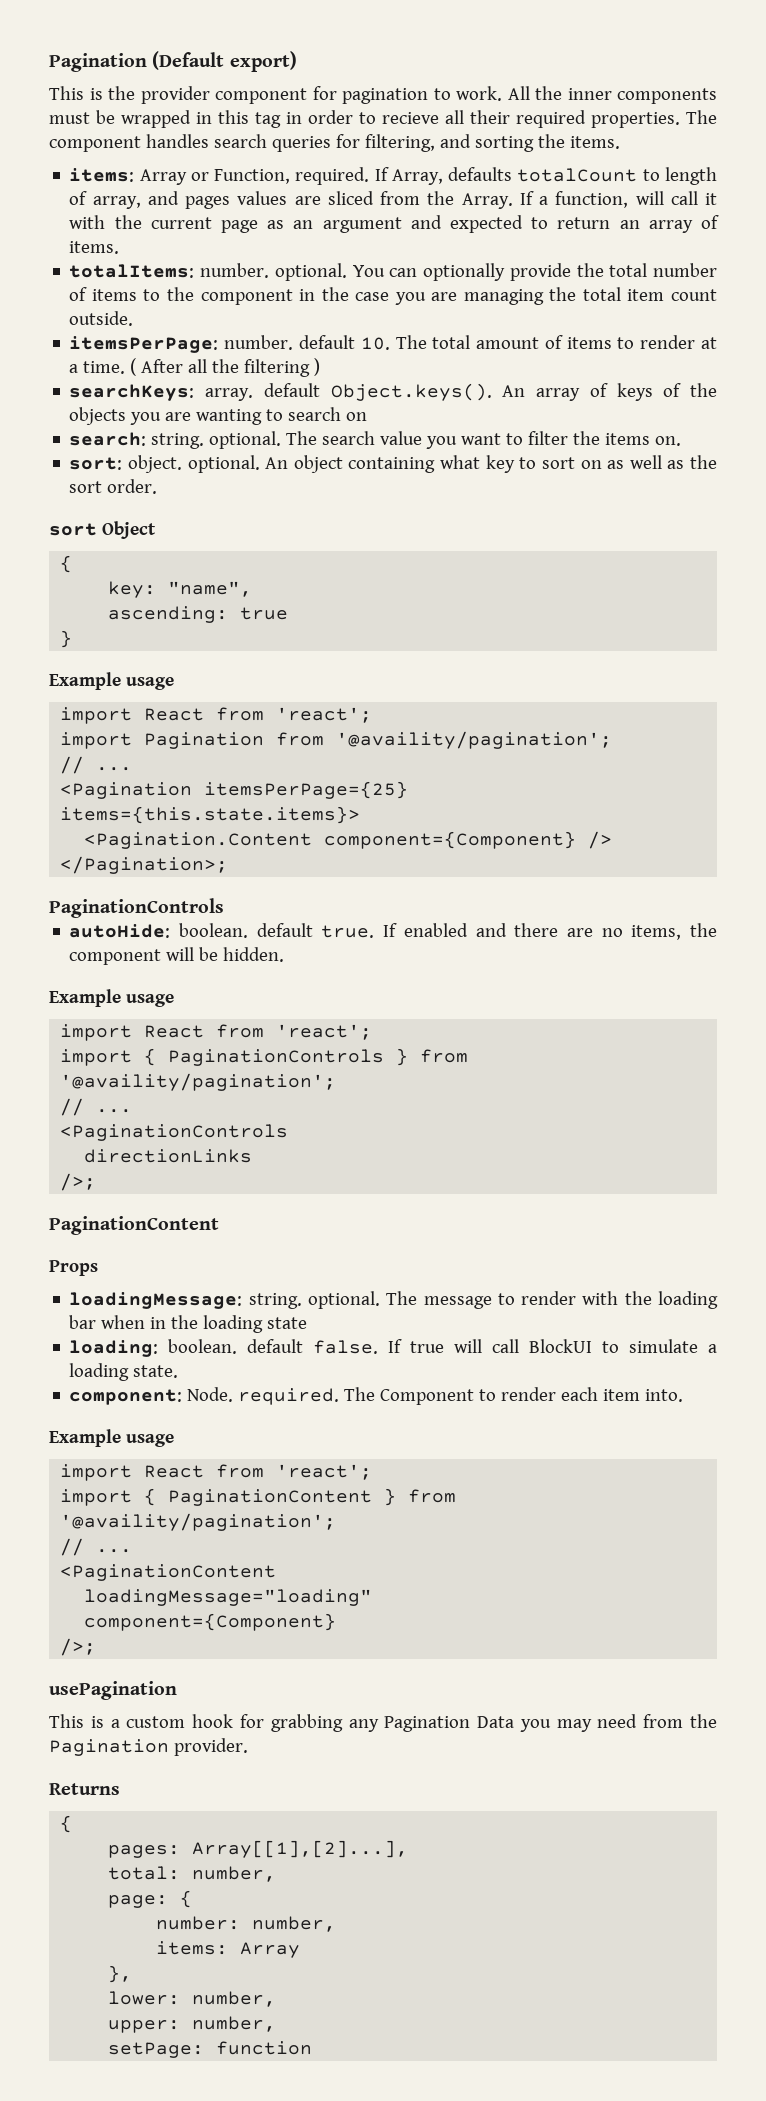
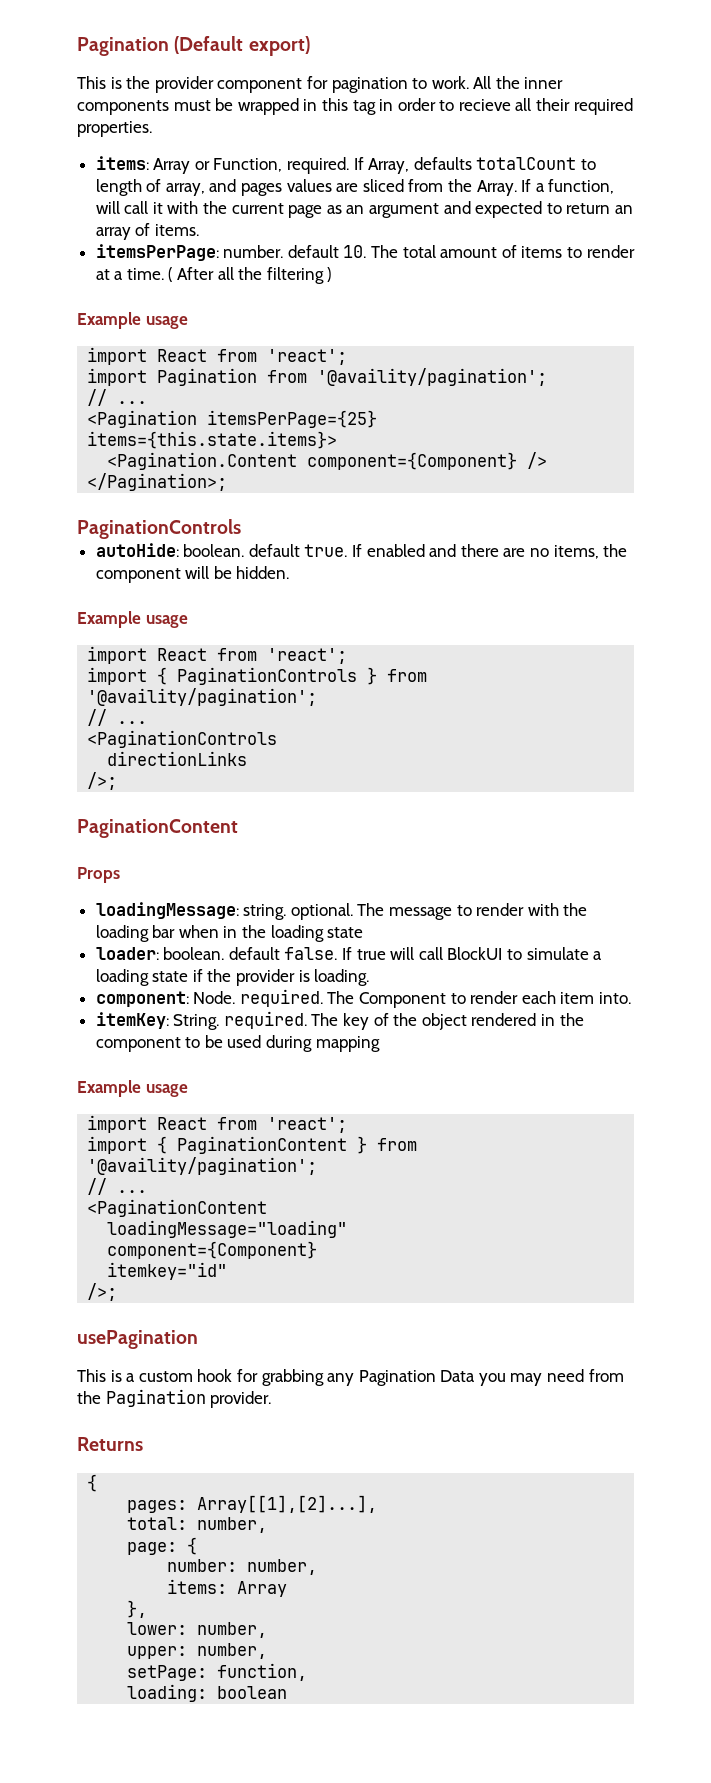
- The component handles search queries for filtering, and sorting the items.
- totalItems: number. optional. You can optionally provide the total number of items to the component in the case you are managing the total item count outside.
- searchKeys: array. default Object.keys(). An array of keys of the objects you are wanting to search on
- search: string. optional. The search value you want to filter the items on.
- sort: object. optional. An object containing what key to sort on as well as the sort order.
- sort Object
- {
- key: "name",
- ascending: true
- }
- loading: boolean. default false.
+ loader: boolean. default false.
- If true will call BlockUI to simulate a loading state.
+ If true will call BlockUI to simulate a loading state if the provider is loading.
+ itemKey: String. required. The key of the object rendered in the component to be used during mapping
+ itemkey="id"
- setPage: function
+ setPage: function,
+ loading: boolean

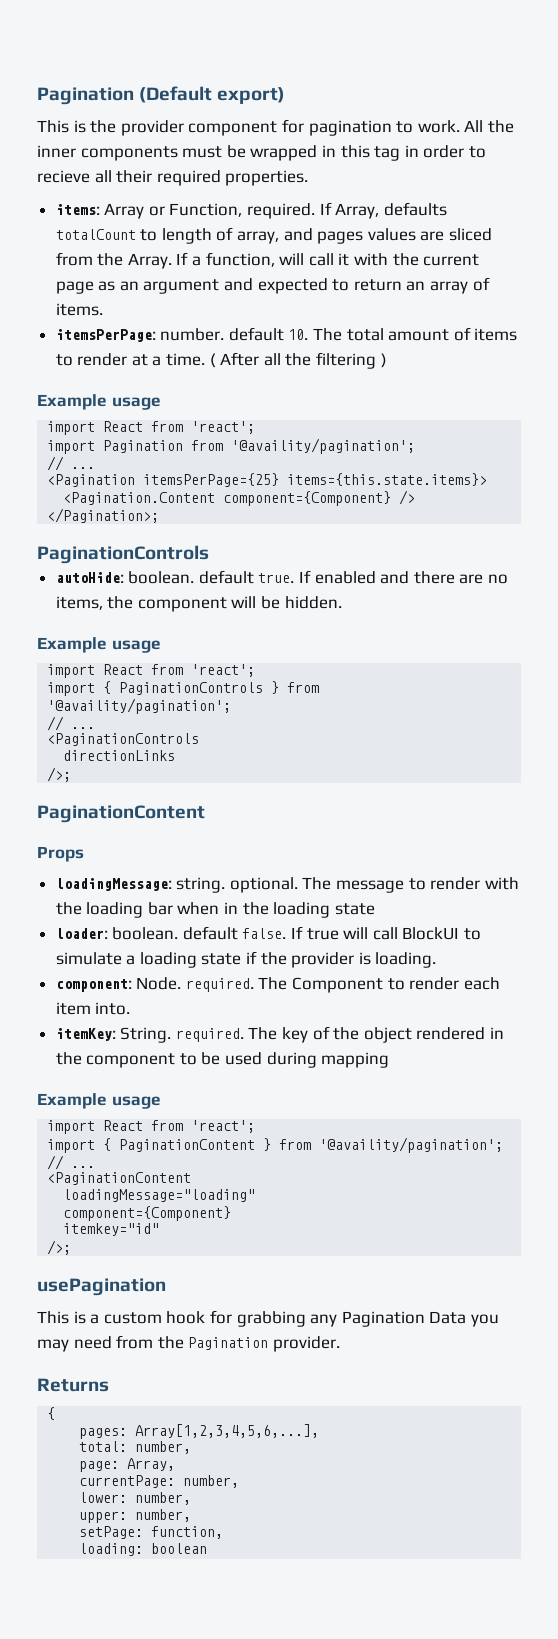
- pages: Array[[1],[2]...],
+ pages: Array[1,2,3,4,5,6,...],
- page: {
- number: number,
- items: Array
- },
+ page: Array,
+ currentPage: number,

